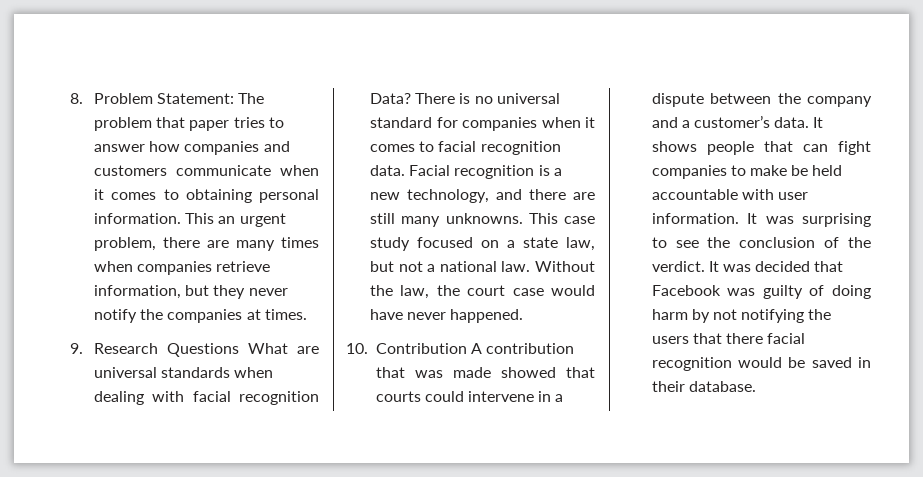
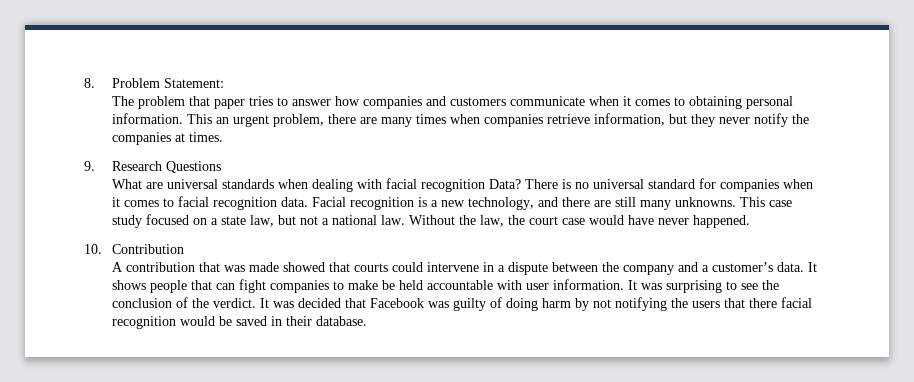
- 8. Problem Statement: The problem that paper tries to answer how companies and customers communicate when it comes to obtaining personal information.
+ 8. Problem Statement:
+ The problem that paper tries to answer how companies and customers communicate when it comes to obtaining personal information.
- 9. Research Questions What are universal standards when dealing with facial recognition Data?
+ 9. Research Questions
+ What are universal standards when dealing with facial recognition Data?
- 10. Contribution A contribution that was made showed that courts could intervene in a dispute between the company and a customer’s data.
+ 10. Contribution
+ A contribution that was made showed that courts could intervene in a dispute between the company and a customer’s data.

